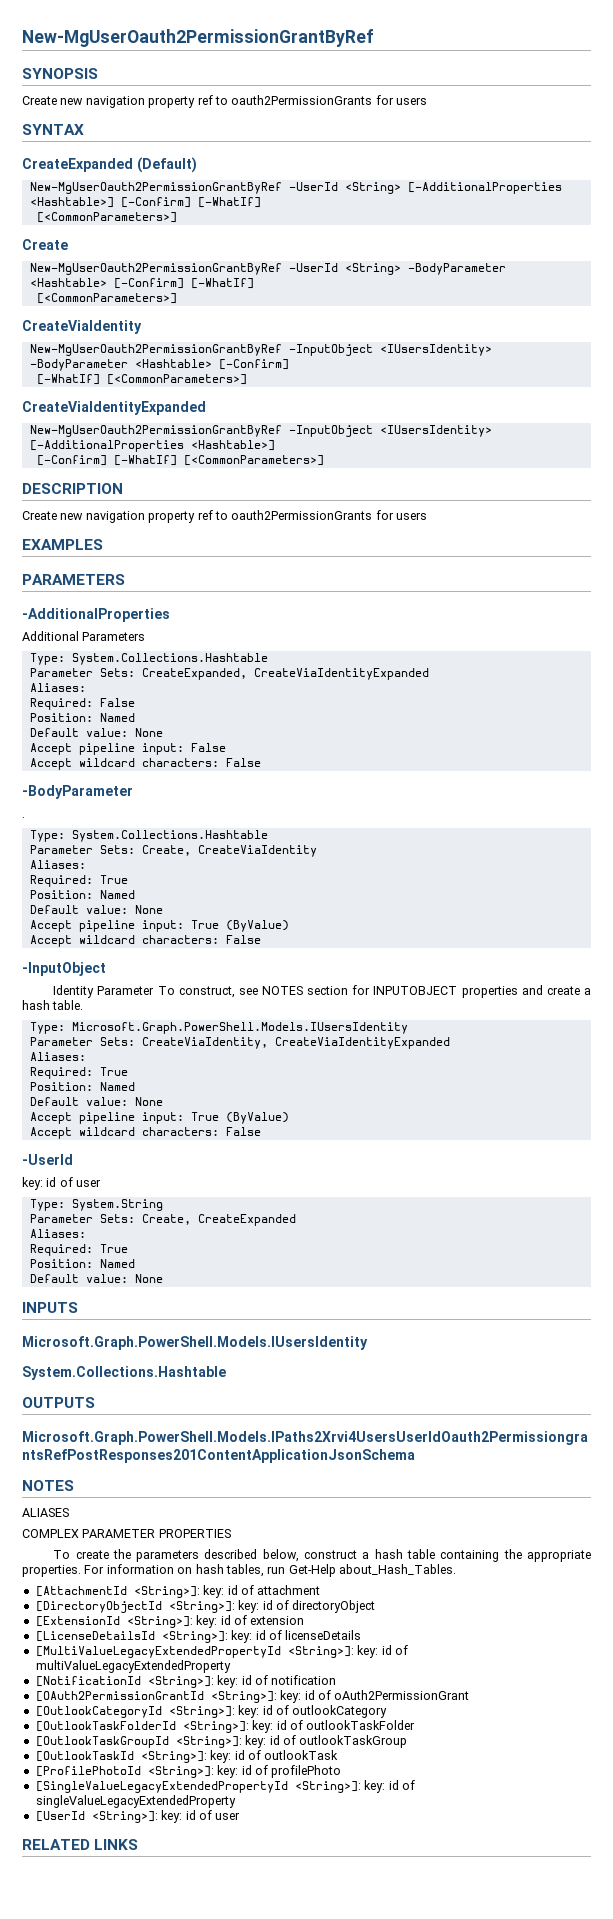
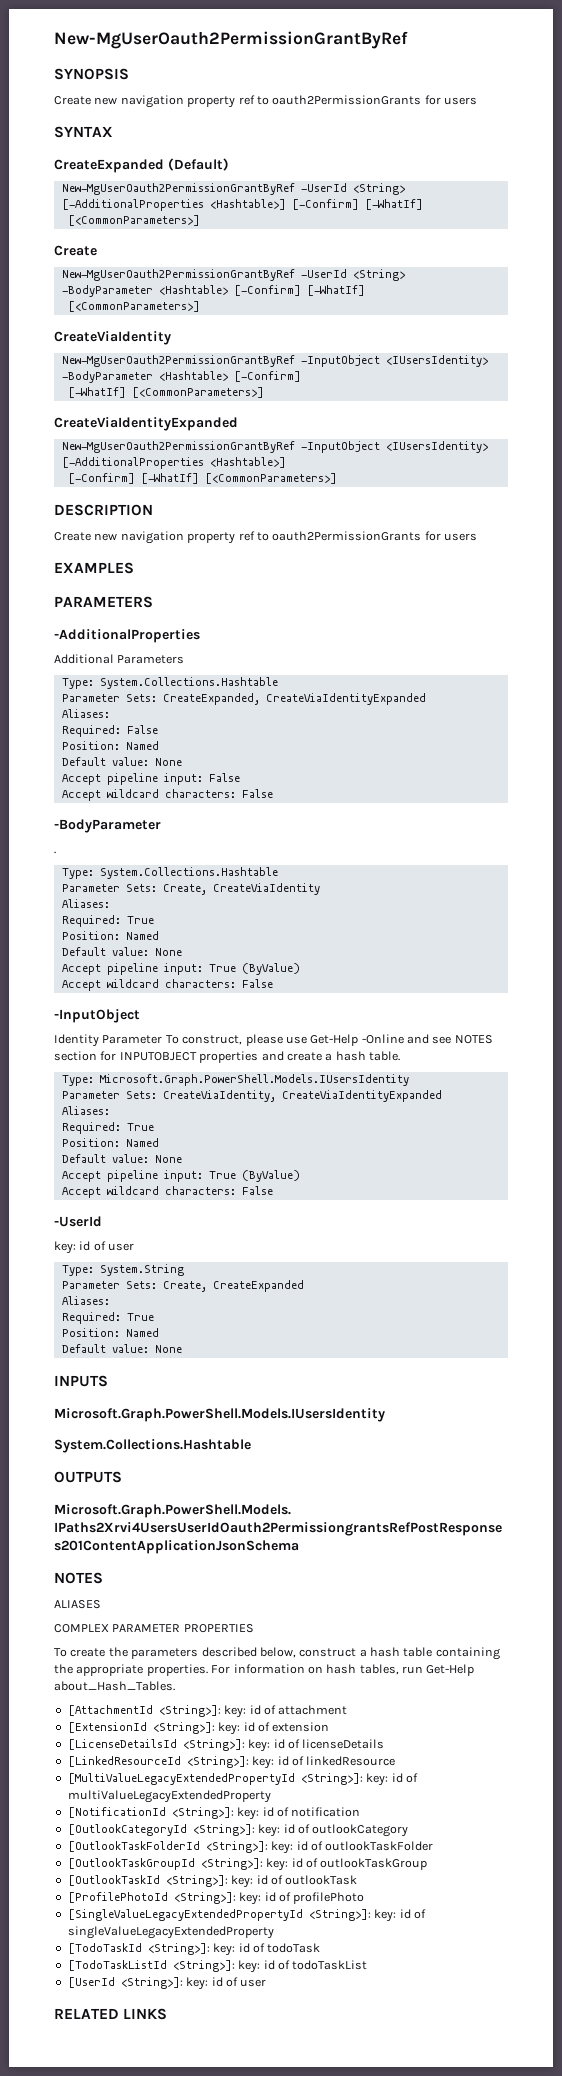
- Identity Parameter To construct, see NOTES section for INPUTOBJECT properties and create a hash table.
+ Identity Parameter To construct, please use Get-Help -Online and see NOTES section for INPUTOBJECT properties and create a hash table.
- [DirectoryObjectId <String>]: key: id of directoryObject
+ [LinkedResourceId <String>]: key: id of linkedResource
- [OAuth2PermissionGrantId <String>]: key: id of oAuth2PermissionGrant
+ [TodoTaskId <String>]: key: id of todoTask
+ [TodoTaskListId <String>]: key: id of todoTaskList

